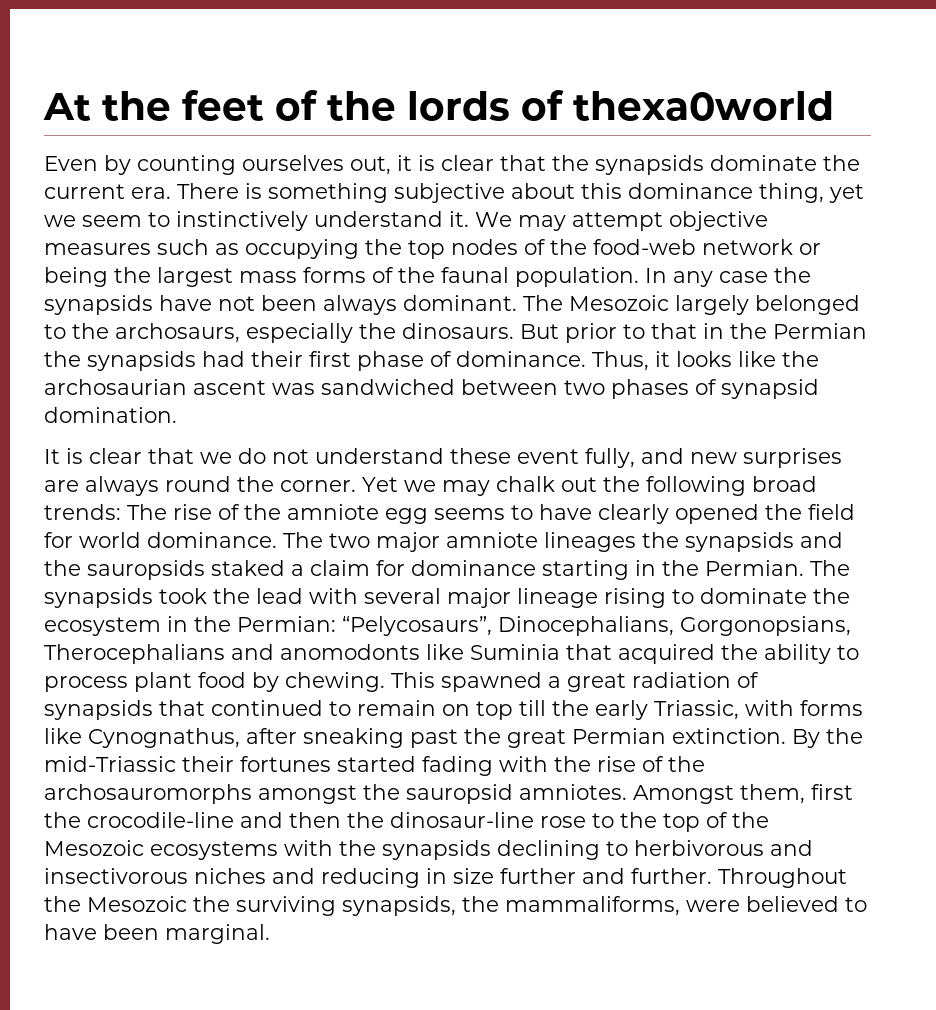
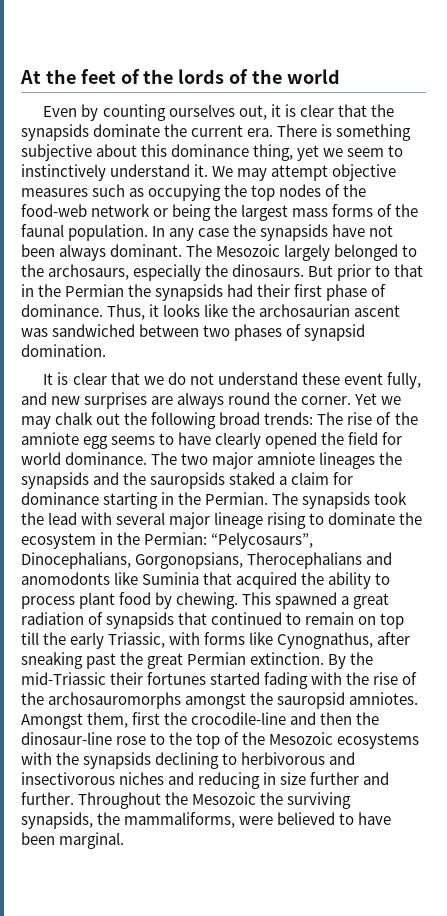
- At the feet of the lords of thexa0world
+ At the feet of the lords of the world

